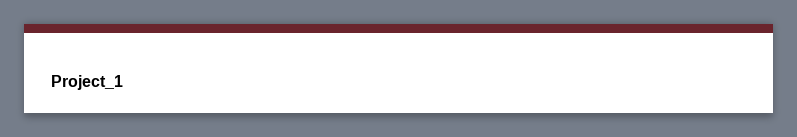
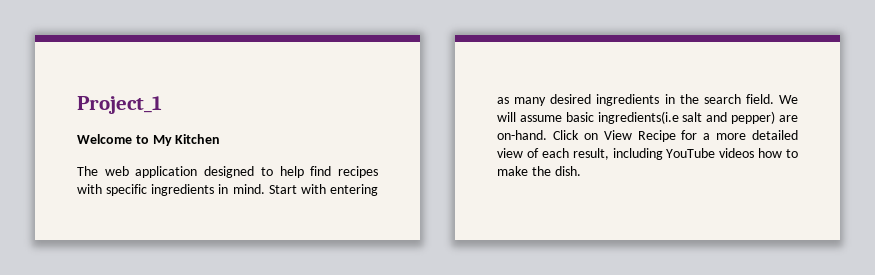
+ Welcome to My Kitchen
+ The web application designed to help find recipes with specific ingredients in mind. Start with entering as many desired ingredients in the search field. We will assume basic ingredients(i.e salt and pepper) are on-hand. Click on View Recipe for a more detailed view of each result, including YouTube videos how to make the dish.

